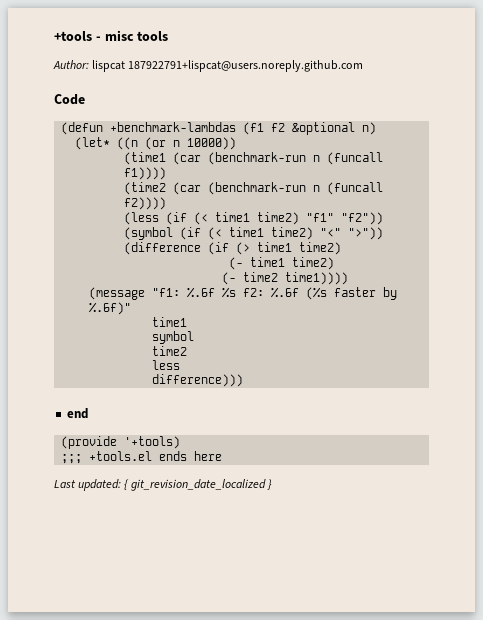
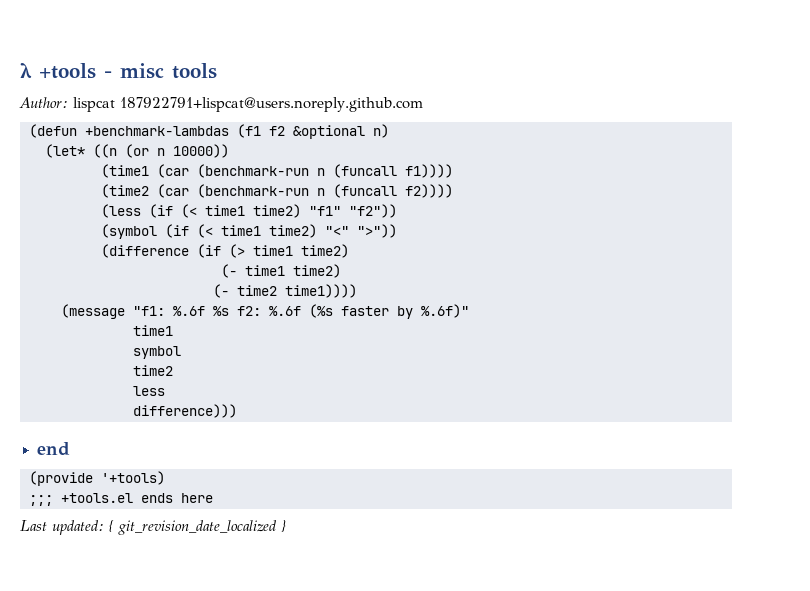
- +tools - misc tools
+ λ +tools - misc tools
- Code

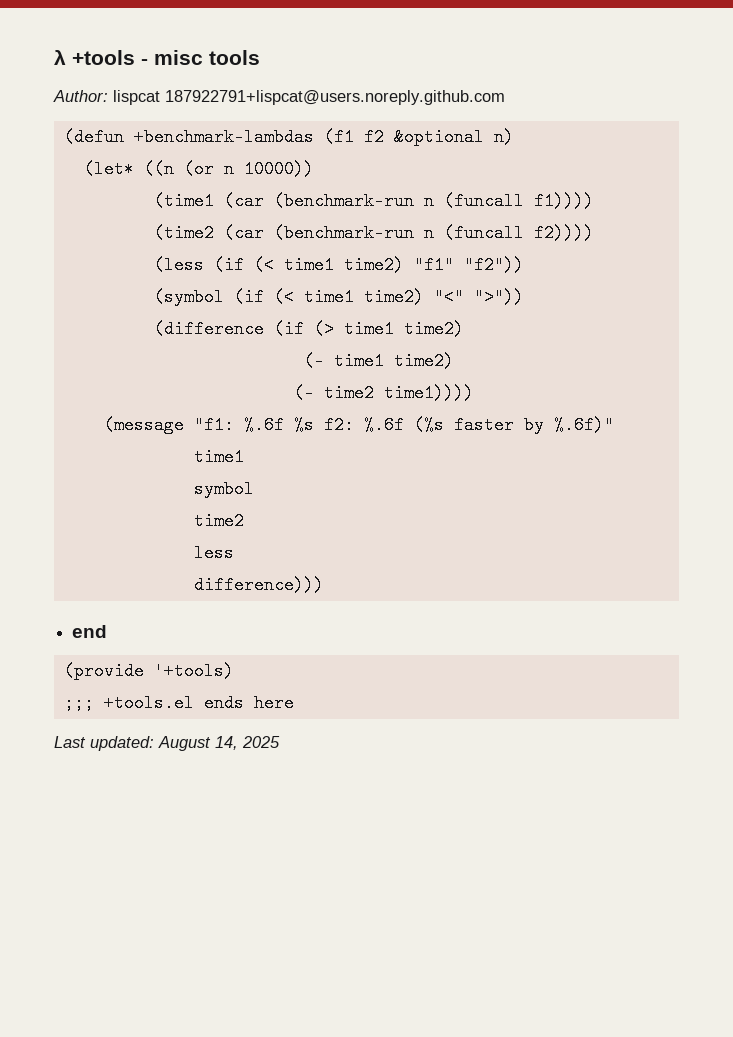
- Last updated: { git_revision_date_localized }
+ Last updated: August 14, 2025

